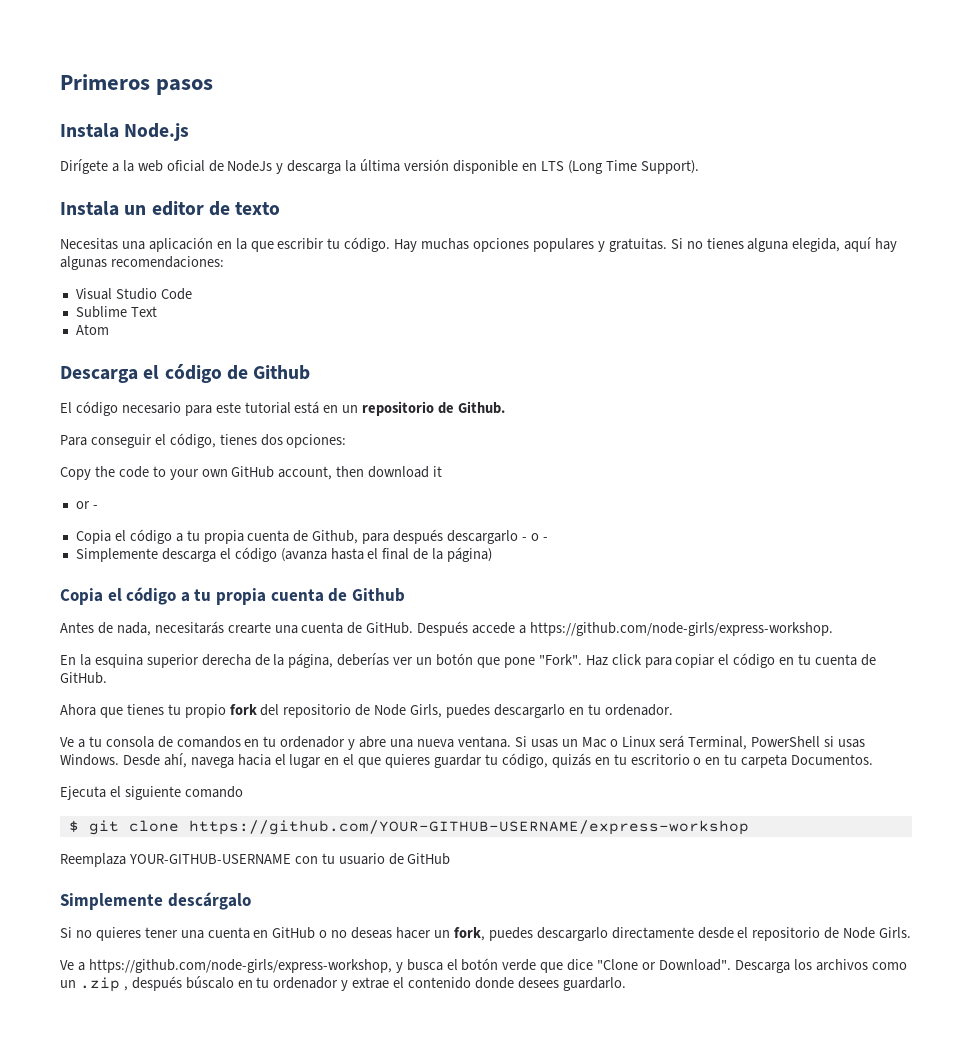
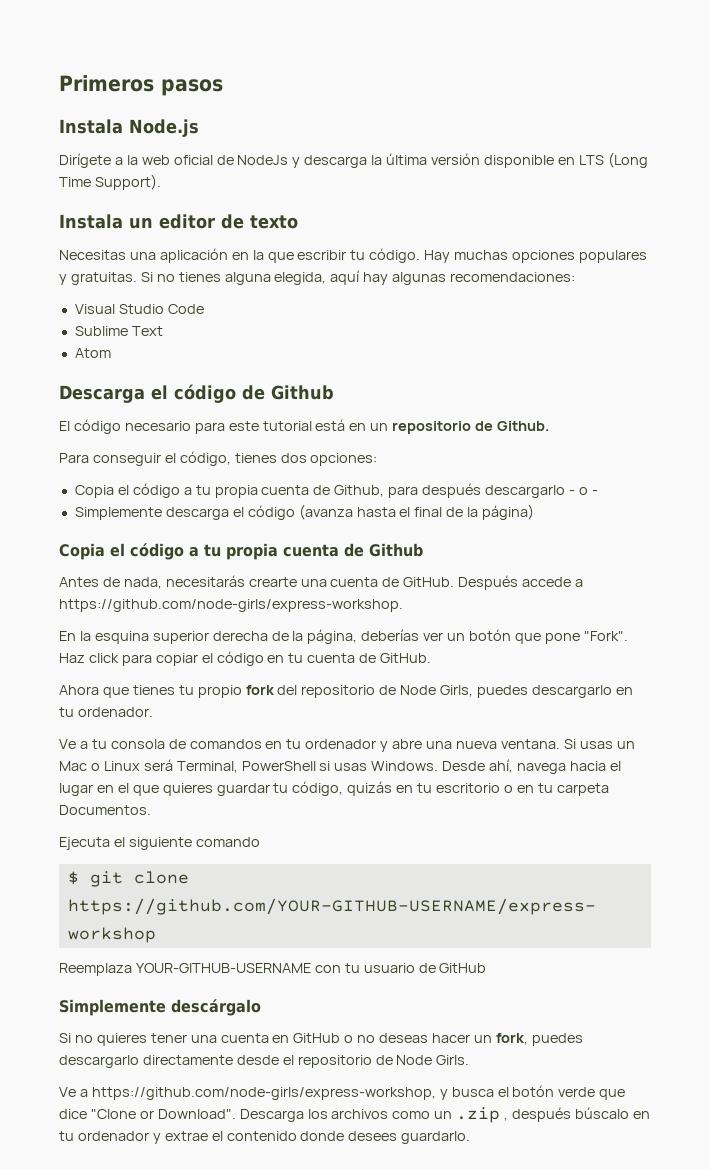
- Copy the code to your own GitHub account, then download it
- or -

